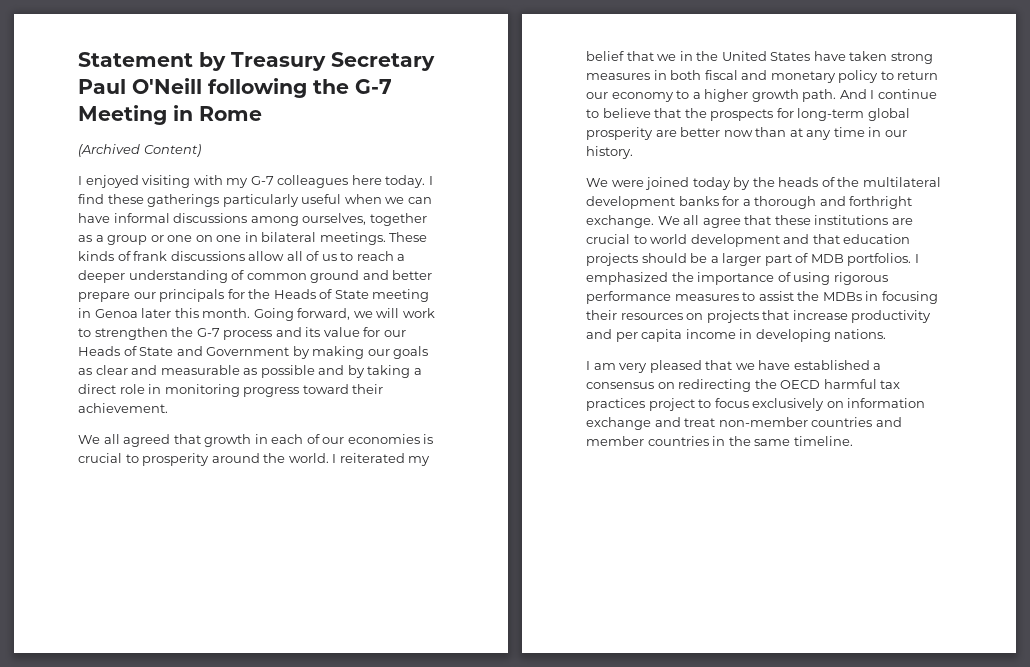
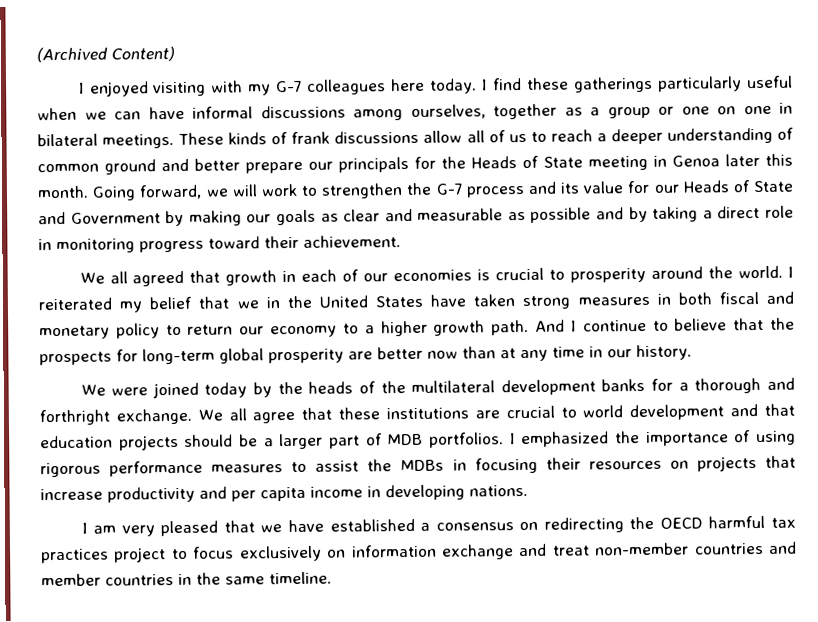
- Statement by Treasury Secretary Paul O'Neill following the G-7 Meeting in Rome

